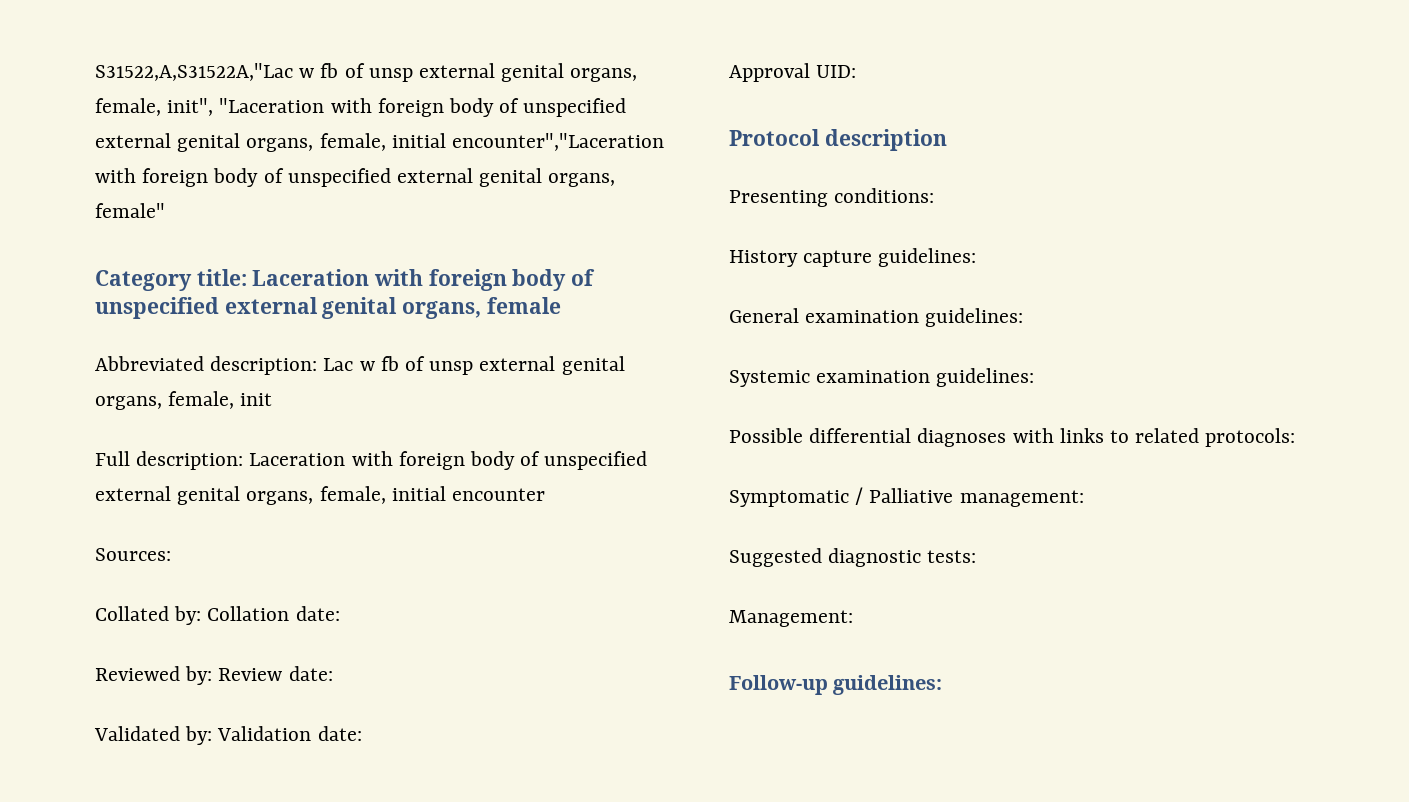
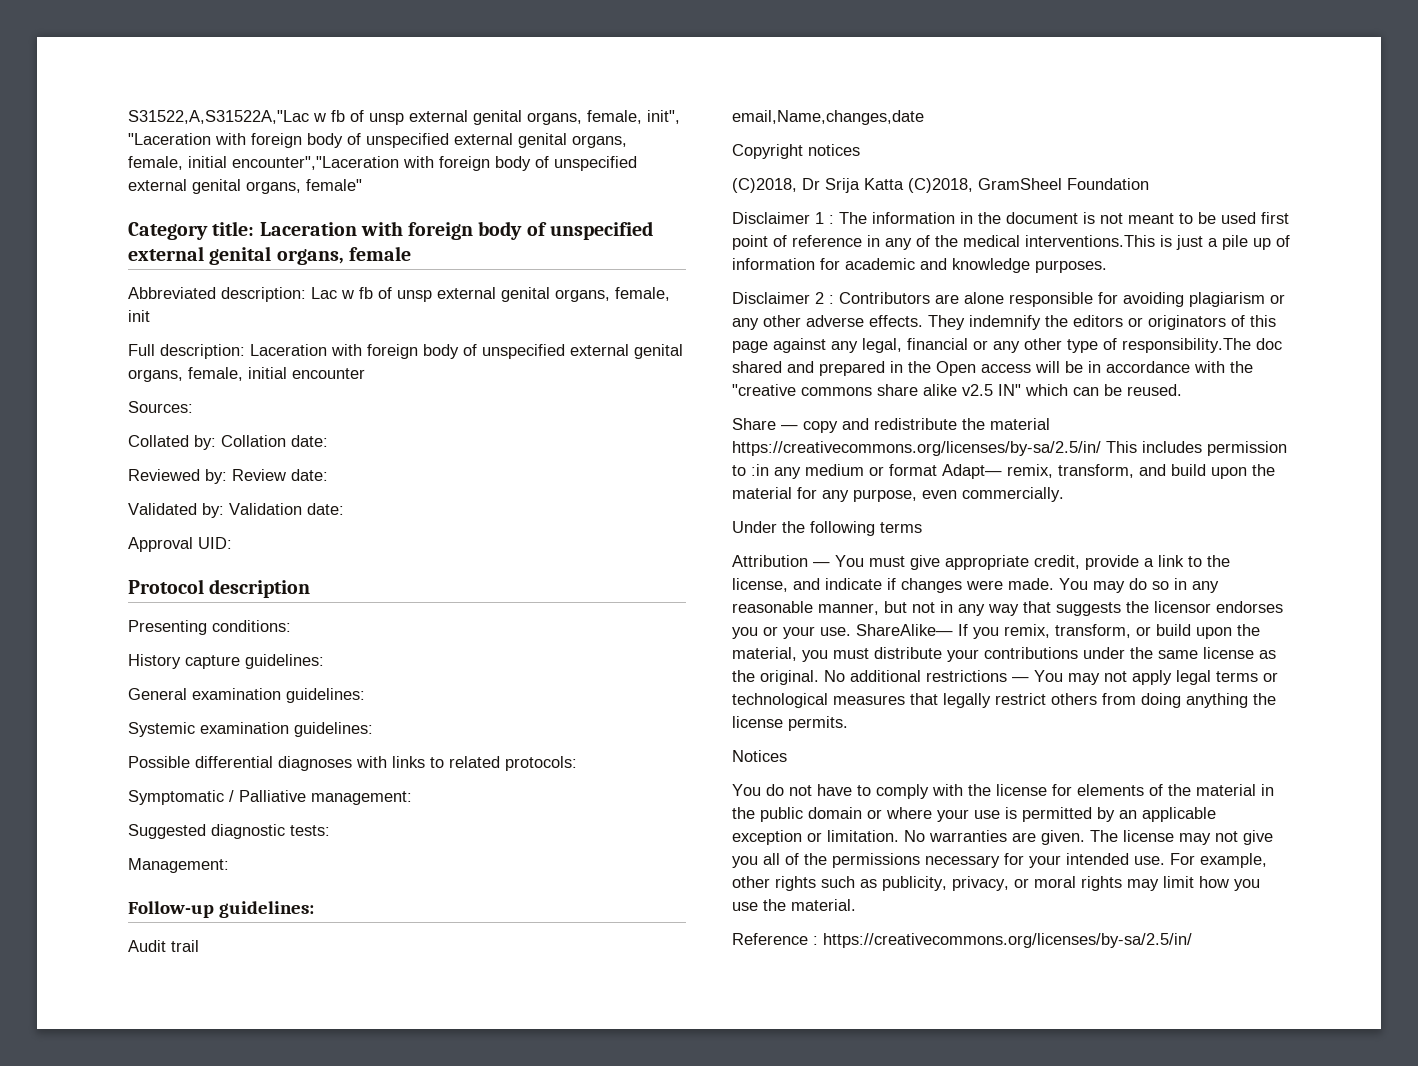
+ Audit trail
+ email,Name,changes,date
+ Copyright notices
+ (C)2018, Dr Srija Katta (C)2018, GramSheel Foundation
+ Disclaimer 1 : The information in the document is not meant to be used first point of reference in any of the medical interventions.This is just a pile up of information for academic and knowledge purposes.
+ Disclaimer 2 : Contributors are alone responsible for avoiding plagiarism or any other adverse effects. They indemnify the editors or originators of this page against any legal, financial or any other type of responsibility.The doc shared and prepared in the Open access will be in accordance with the "creative commons share alike v2.5 IN" which can be reused.
+ Share — copy and redistribute the material https://creativecommons.org/licenses/by-sa/2.5/in/ This includes permission to :in any medium or format Adapt— remix, transform, and build upon the material for any purpose, even commercially.
+ Under the following terms
+ Attribution — You must give appropriate credit, provide a link to the license, and indicate if changes were made. You may do so in any reasonable manner, but not in any way that suggests the licensor endorses you or your use. ShareAlike— If you remix, transform, or build upon the material, you must distribute your contributions under the same license as the original. No additional restrictions — You may not apply legal terms or technological measures that legally restrict others from doing anything the license permits.
+ Notices
+ You do not have to comply with the license for elements of the material in the public domain or where your use is permitted by an applicable exception or limitation. No warranties are given. The license may not give you all of the permissions necessary for your intended use. For example, other rights such as publicity, privacy, or moral rights may limit how you use the material.
+ Reference : https://creativecommons.org/licenses/by-sa/2.5/in/

